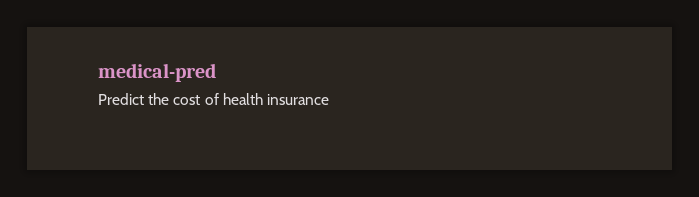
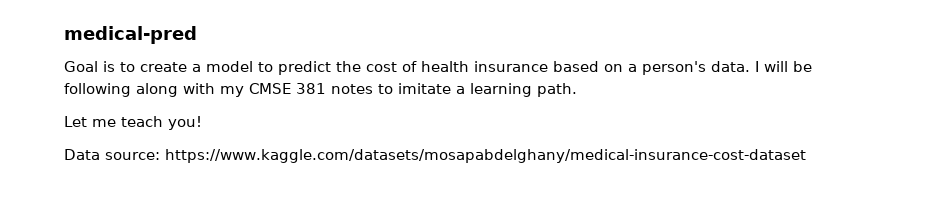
- Predict the cost of health insurance
+ Goal is to create a model to predict the cost of health insurance based on a person's data. I will be following along with my CMSE 381 notes to imitate a learning path.
+ Let me teach you!
+ Data source: https://www.kaggle.com/datasets/mosapabdelghany/medical-insurance-cost-dataset

